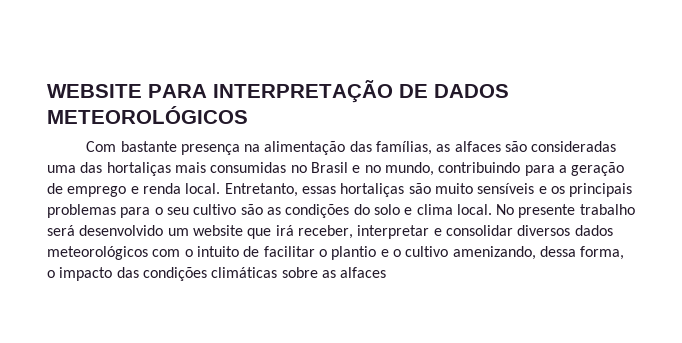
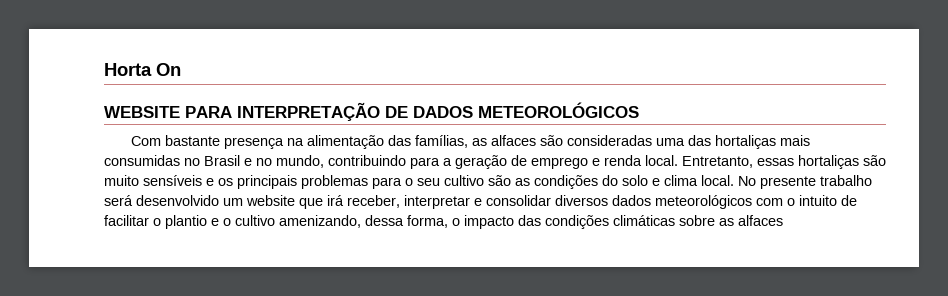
+ Horta On

